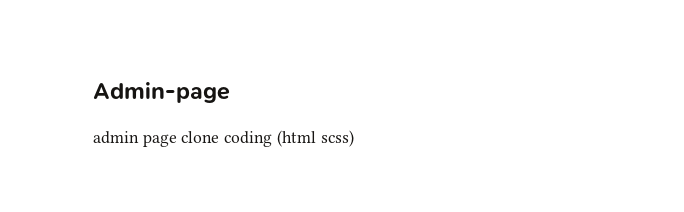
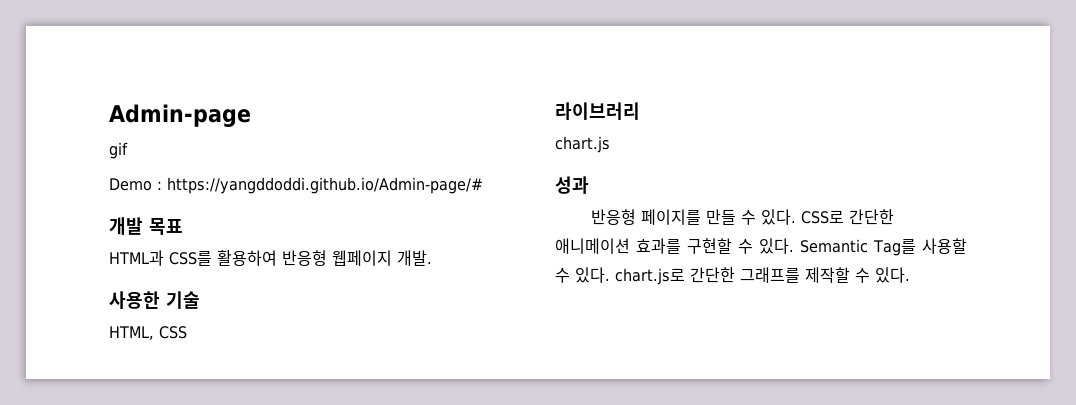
- admin page clone coding (html scss)
+ gif
+ Demo : https://yangddoddi.github.io/Admin-page/#
+ 개발 목표
+ HTML과 CSS를 활용하여 반응형 웹페이지 개발.
+ 사용한 기술
+ HTML, CSS
+ 라이브러리
+ chart.js
+ 성과
+ 반응형 페이지를 만들 수 있다. CSS로 간단한 애니메이션 효과를 구현할 수 있다. Semantic Tag를 사용할 수 있다. chart.js로 간단한 그래프를 제작할 수 있다.

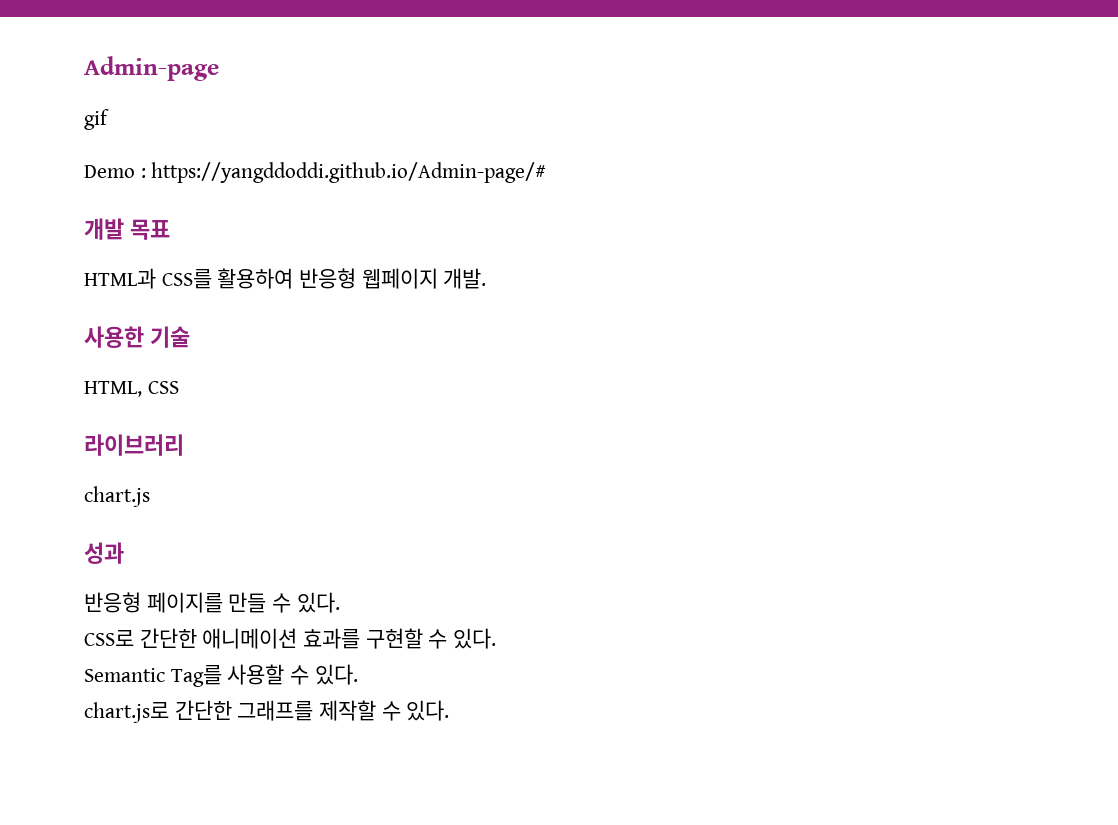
- 반응형 페이지를 만들 수 있다. CSS로 간단한 애니메이션 효과를 구현할 수 있다. Semantic Tag를 사용할 수 있다. chart.js로 간단한 그래프를 제작할 수 있다.
+ 반응형 페이지를 만들 수 있다.
+ CSS로 간단한 애니메이션 효과를 구현할 수 있다.
+ Semantic Tag를 사용할 수 있다.
+ chart.js로 간단한 그래프를 제작할 수 있다.

